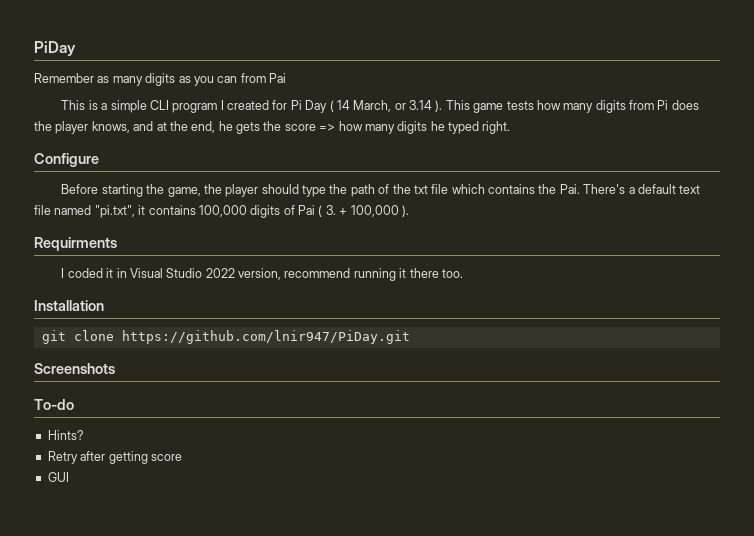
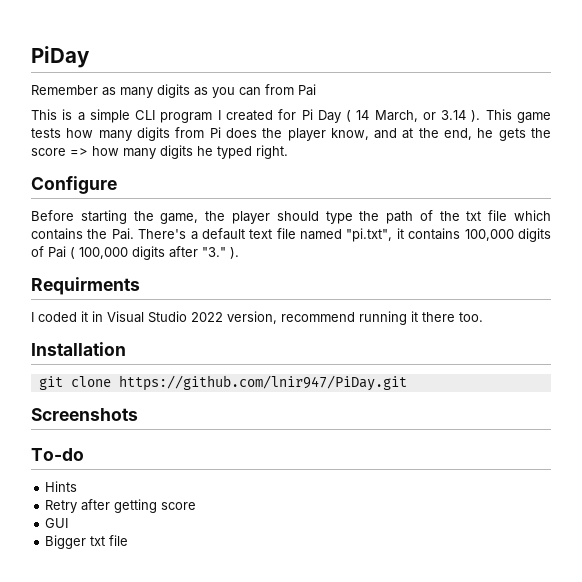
- This game tests how many digits from Pi does the player knows, and at the end, he gets the score => how many digits he typed right.
+ This game tests how many digits from Pi does the player know, and at the end, he gets the score => how many digits he typed right.
- Before starting the game, the player should type the path of the txt file which contains the Pai. There's a default text file named "pi.txt", it contains 100,000 digits of Pai ( 3. + 100,000 ).
+ Before starting the game, the player should type the path of the txt file which contains the Pai. There's a default text file named "pi.txt", it contains 100,000 digits of Pai ( 100,000 digits after "3." ).
- Hints?
+ Hints
+ Bigger txt file

